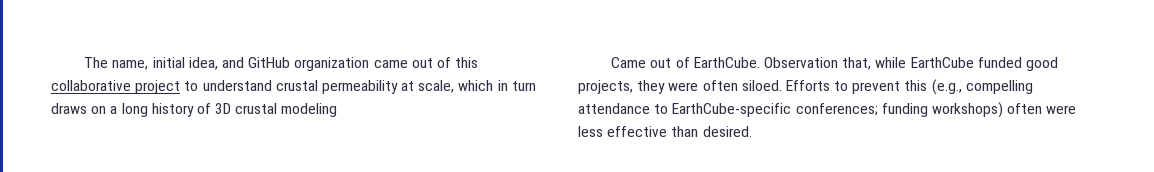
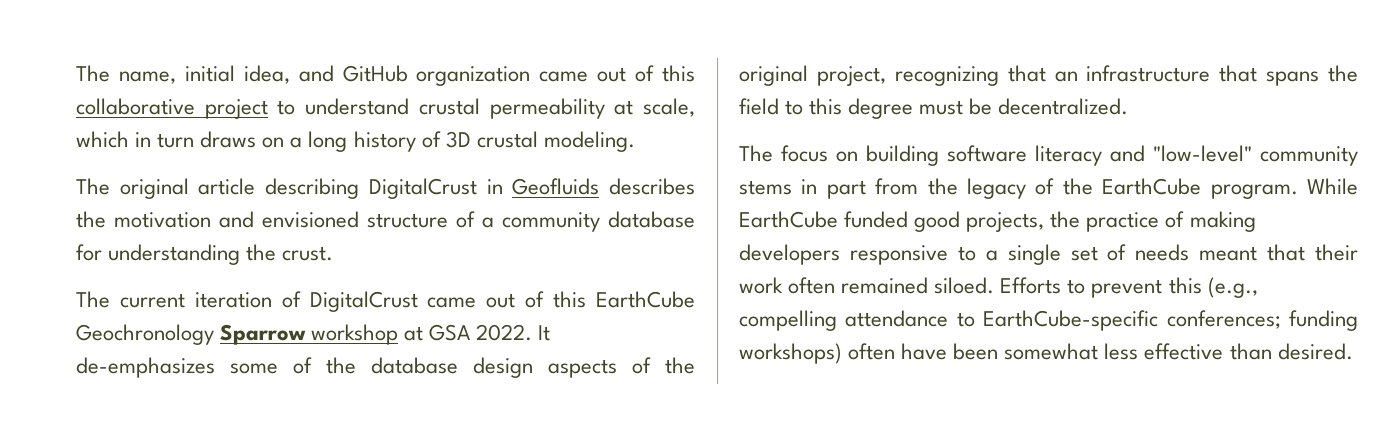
- The name, initial idea, and GitHub organization came out of this collaborative project to understand crustal permeability at scale, which in turn draws on a long history of 3D crustal modeling
- Came out of EarthCube. Observation that, while EarthCube funded good projects, they were often siloed.
+ The name, initial idea, and GitHub organization came out of this collaborative project to understand crustal permeability at scale, which in turn draws on a long history of 3D crustal modeling.
+ The original article describing DigitalCrust in Geofluids describes the motivation and envisioned structure of a community database for understanding the crust.
+ The current iteration of DigitalCrust came out of this EarthCube Geochronology Sparrow workshop at GSA 2022. It de-emphasizes some of the database design aspects of the original project, recognizing that an infrastructure that spans the field to this degree must be decentralized.
+ The focus on building software literacy and "low-level" community stems in part from the legacy of the EarthCube program. While EarthCube funded good projects, the practice of making developers responsive to a single set of needs meant that their work often remained siloed.
- Efforts to prevent this (e.g., compelling attendance to EarthCube-specific conferences; funding workshops) often were less effective than desired.
+ Efforts to prevent this (e.g., compelling attendance to EarthCube-specific conferences; funding workshops) often have been somewhat less effective than desired.

